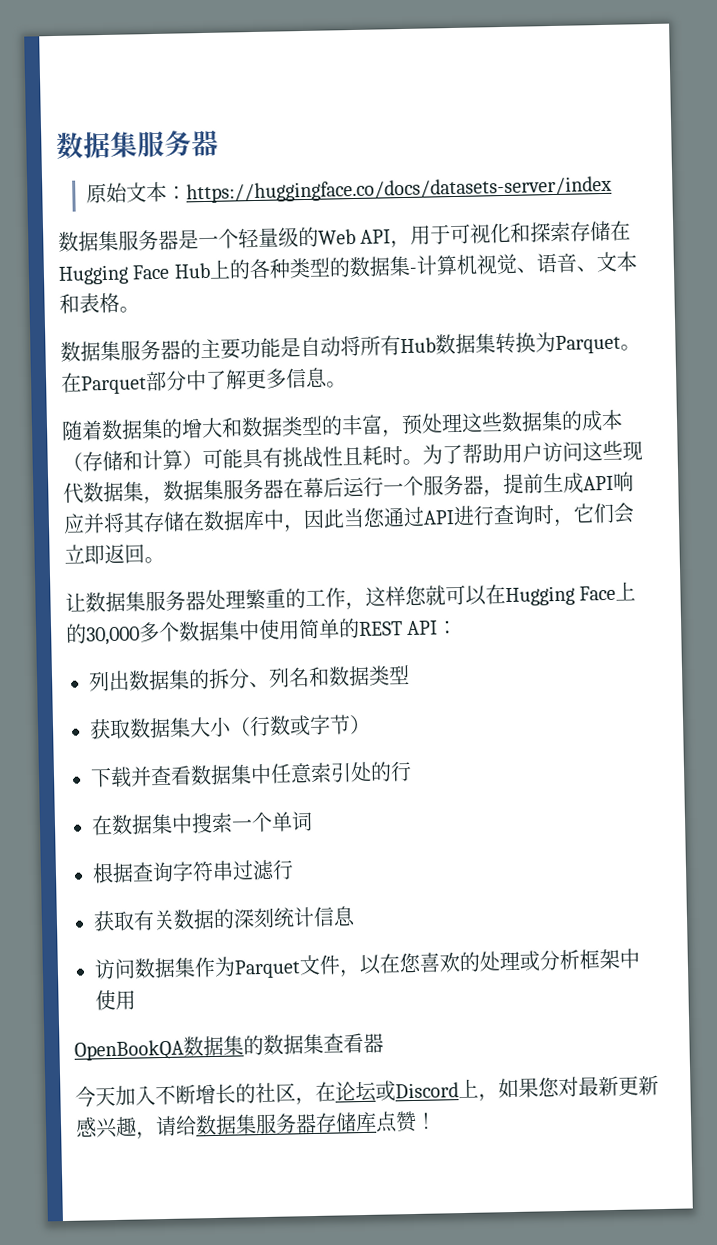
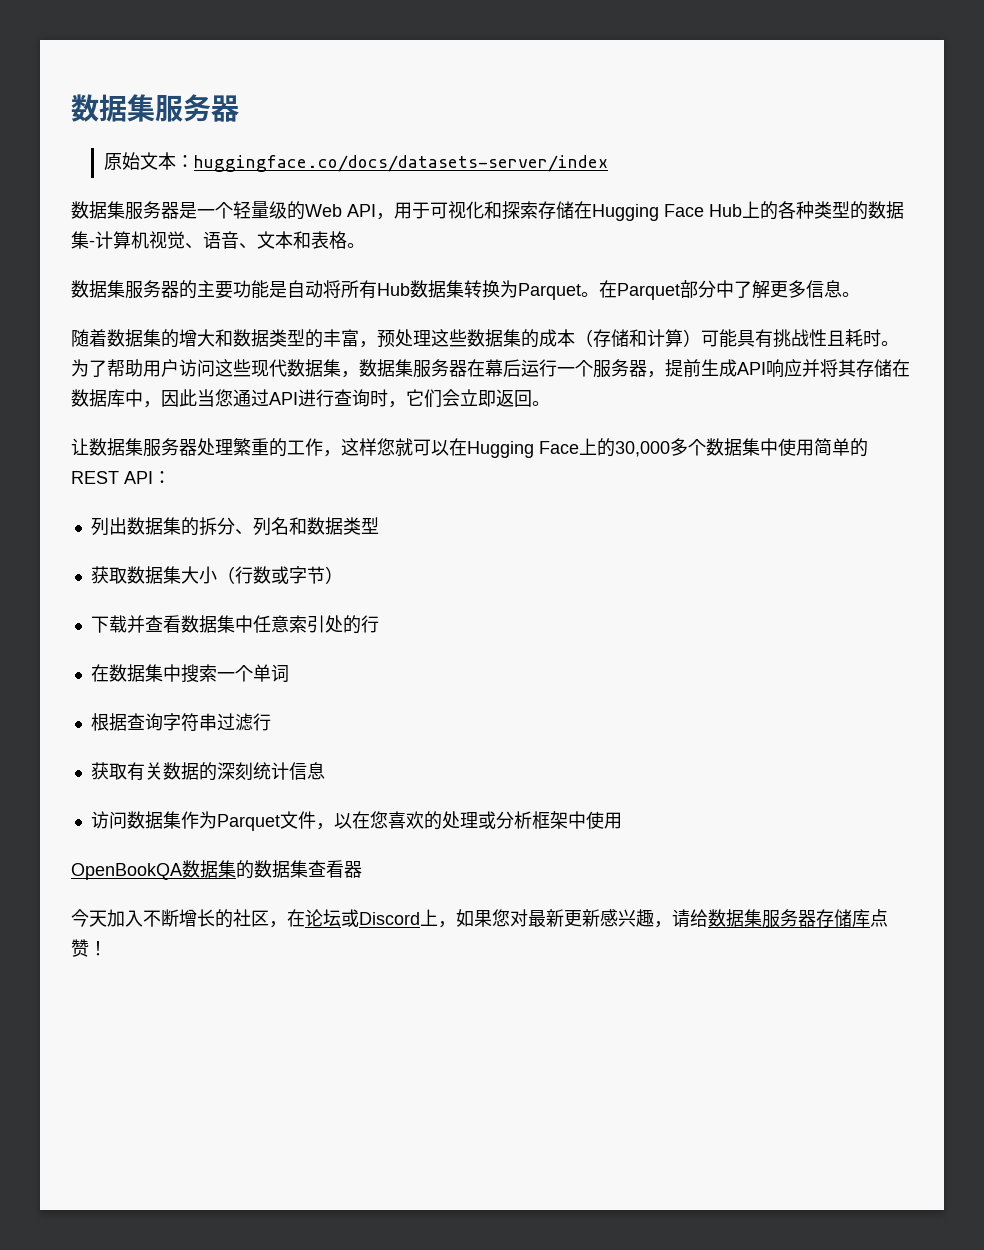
- 原始文本：https://huggingface.co/docs/datasets-server/index
+ 原始文本：huggingface.co/docs/datasets-server/index

